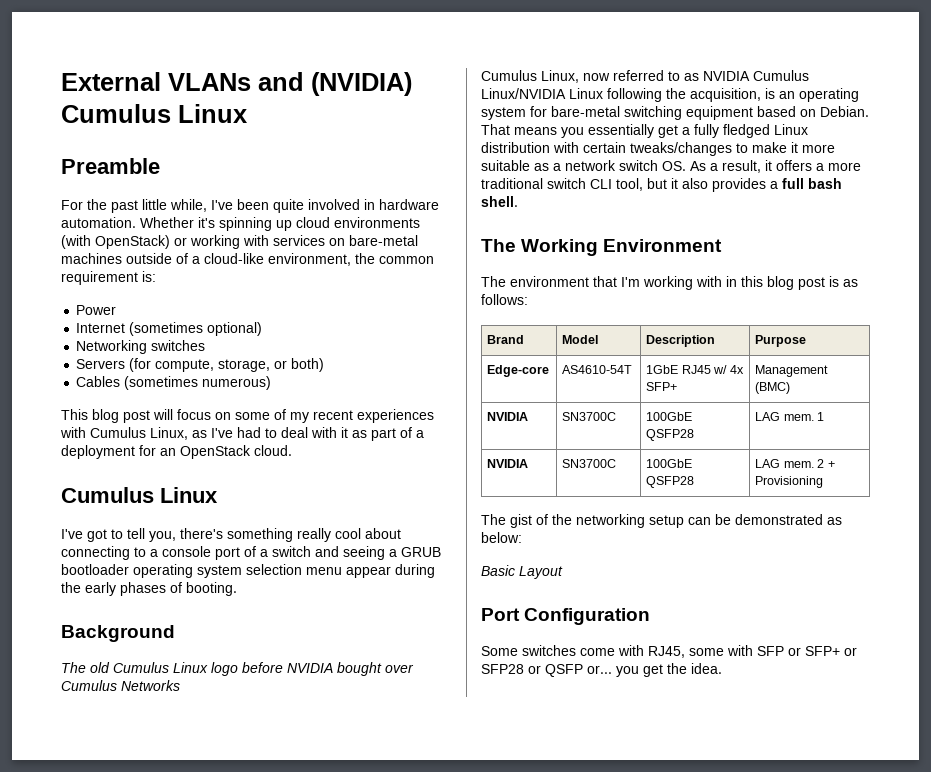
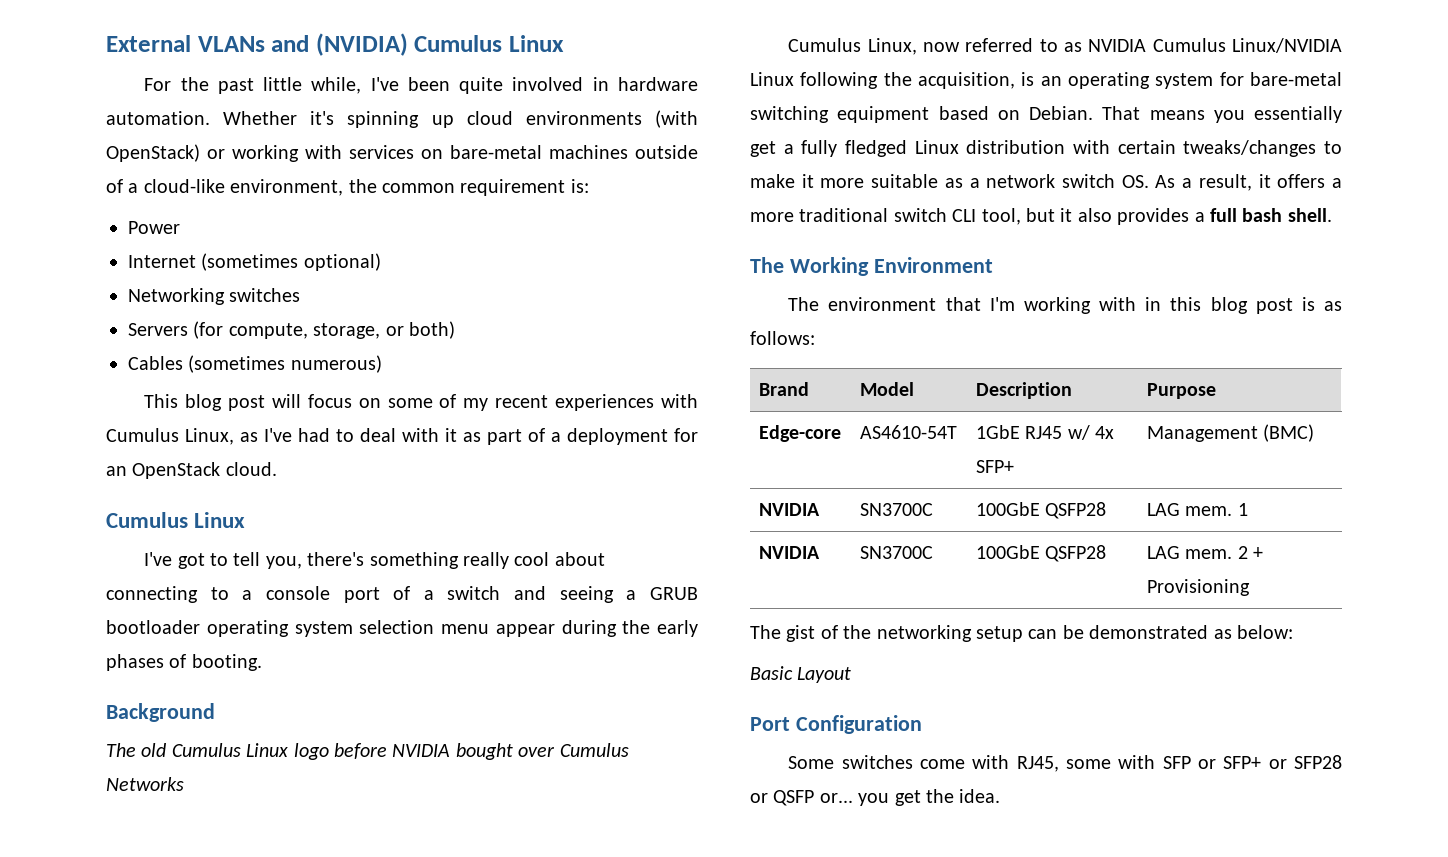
- Preamble

